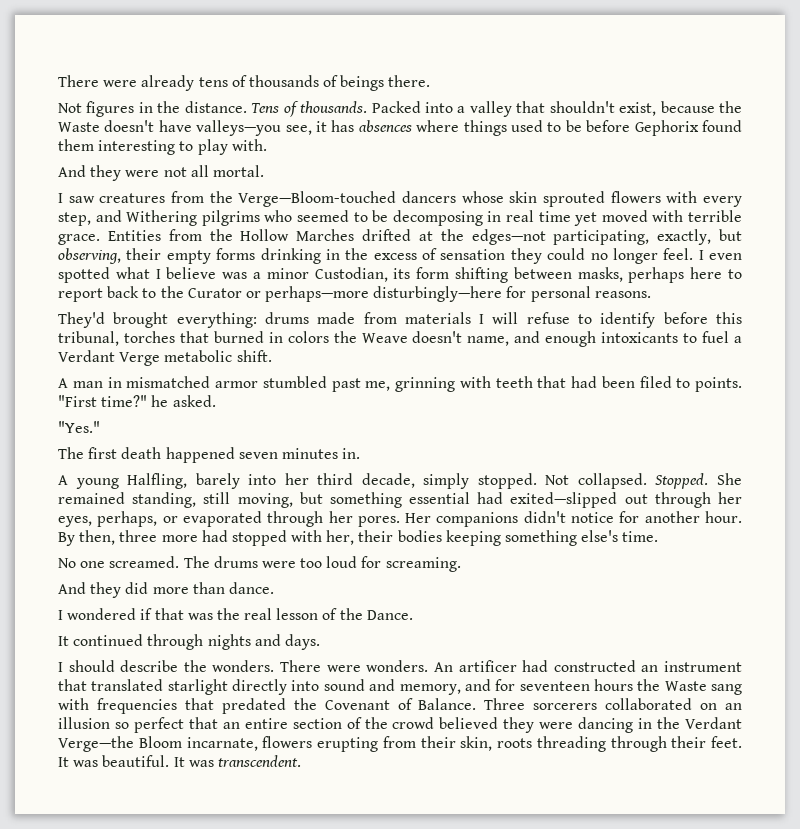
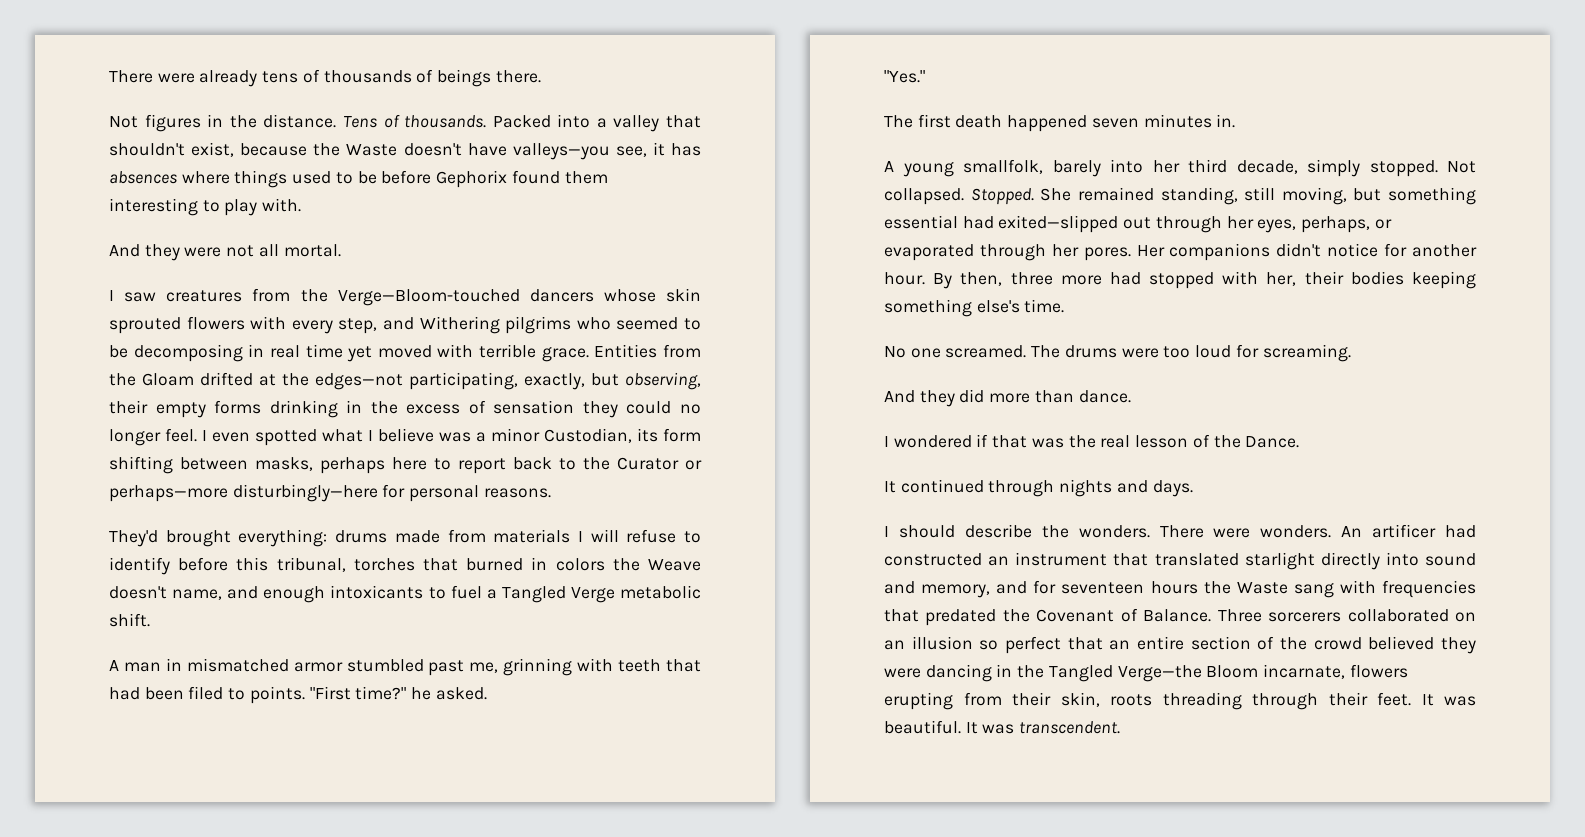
- Entities from the Hollow Marches drifted at the edges—not participating, exactly, but observing, their empty forms drinking in the excess of sensation they could no longer feel.
+ Entities from the Gloam drifted at the edges—not participating, exactly, but observing, their empty forms drinking in the excess of sensation they could no longer feel.
- They'd brought everything: drums made from materials I will refuse to identify before this tribunal, torches that burned in colors the Weave doesn't name, and enough intoxicants to fuel a Verdant Verge metabolic shift.
+ They'd brought everything: drums made from materials I will refuse to identify before this tribunal, torches that burned in colors the Weave doesn't name, and enough intoxicants to fuel a Tangled Verge metabolic shift.
- A young Halfling, barely into her third decade, simply stopped.
+ A young smallfolk, barely into her third decade, simply stopped.
- Three sorcerers collaborated on an illusion so perfect that an entire section of the crowd believed they were dancing in the Verdant Verge—the Bloom incarnate, flowers erupting from their skin, roots threading through their feet.
+ Three sorcerers collaborated on an illusion so perfect that an entire section of the crowd believed they were dancing in the Tangled Verge—the Bloom incarnate, flowers erupting from their skin, roots threading through their feet.

